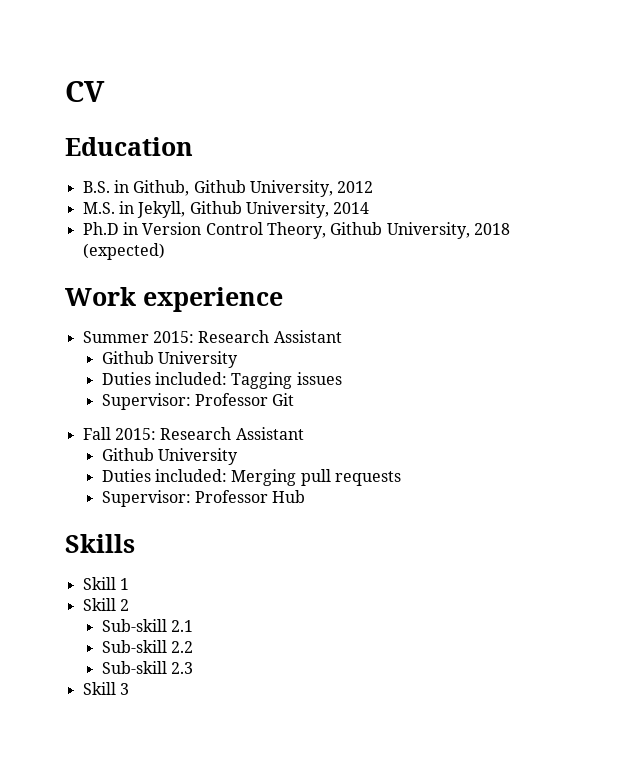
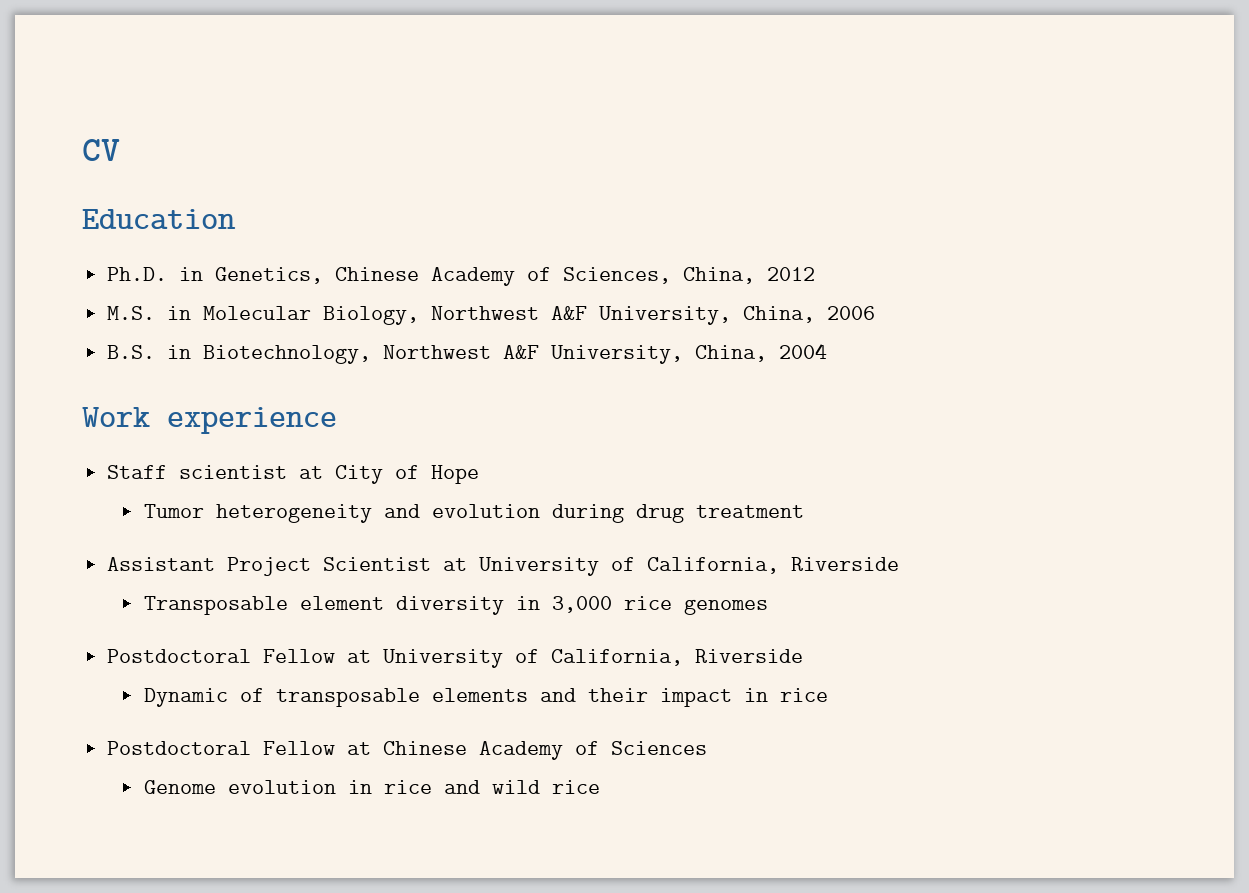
- B.S. in Github, Github University, 2012
- M.S. in Jekyll, Github University, 2014
- Ph.D in Version Control Theory, Github University, 2018 (expected)
+ Ph.D. in Genetics, Chinese Academy of Sciences, China, 2012
+ M.S. in Molecular Biology, Northwest A&F University, China, 2006
+ B.S. in Biotechnology, Northwest A&F University, China, 2004
  Work experience
- Summer 2015: Research Assistant
- Github University
- Duties included: Tagging issues
- Supervisor: Professor Git
- Fall 2015: Research Assistant
- Github University
- Duties included: Merging pull requests
- Supervisor: Professor Hub
- Skills
- Skill 1
- Skill 2
- Sub-skill 2.1
- Sub-skill 2.2
- Sub-skill 2.3
- Skill 3
+ Staff scientist at City of Hope
+ Tumor heterogeneity and evolution during drug treatment
+ Assistant Project Scientist at University of California, Riverside
+ Transposable element diversity in 3,000 rice genomes
+ Postdoctoral Fellow at University of California, Riverside
+ Dynamic of transposable elements and their impact in rice
+ Postdoctoral Fellow at Chinese Academy of Sciences
+ Genome evolution in rice and wild rice

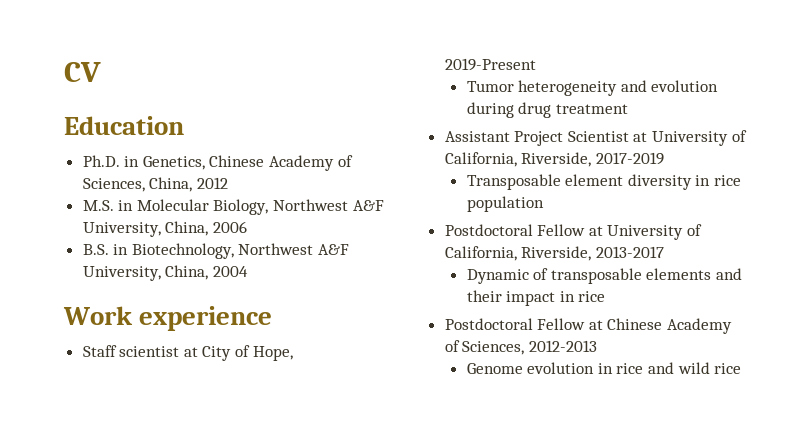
- Staff scientist at City of Hope
+ Staff scientist at City of Hope, 2019-Present
- Assistant Project Scientist at University of California, Riverside
+ Assistant Project Scientist at University of California, Riverside, 2017-2019
- Transposable element diversity in 3,000 rice genomes
+ Transposable element diversity in rice population
- Postdoctoral Fellow at University of California, Riverside
+ Postdoctoral Fellow at University of California, Riverside, 2013-2017
- Postdoctoral Fellow at Chinese Academy of Sciences
+ Postdoctoral Fellow at Chinese Academy of Sciences, 2012-2013

